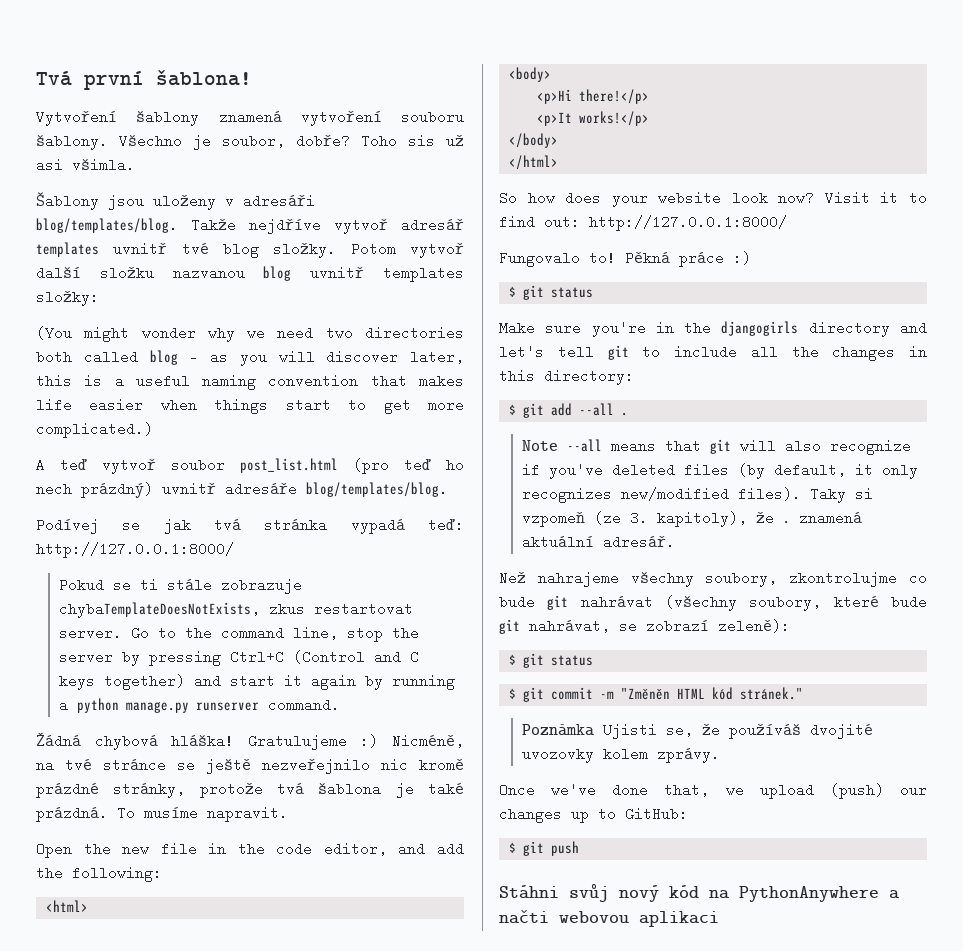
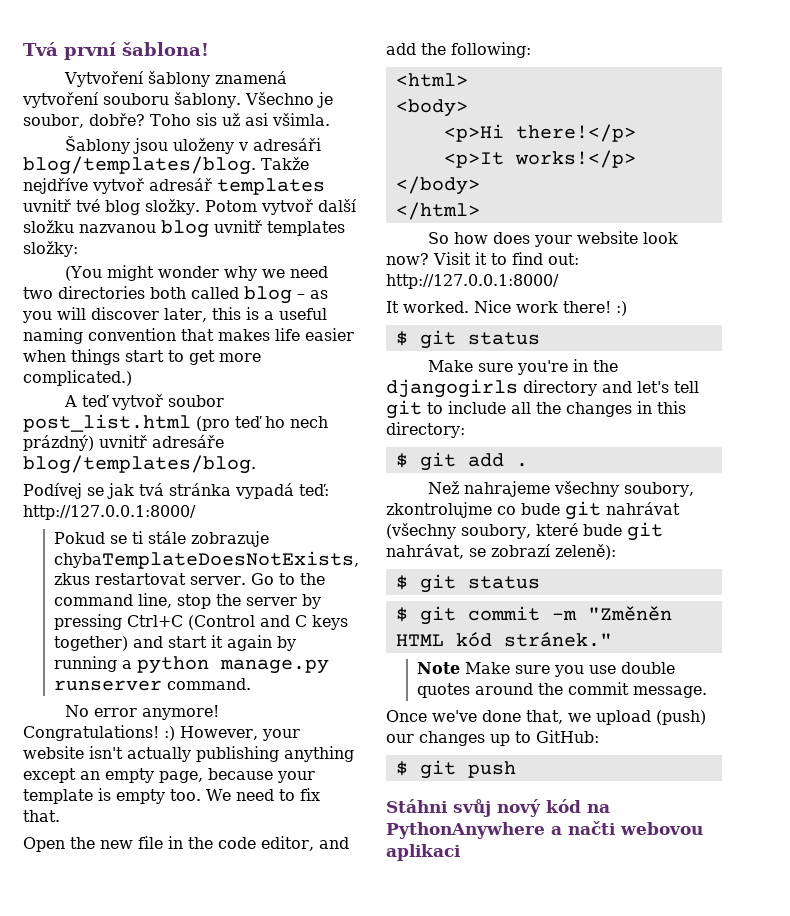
- Žádná chybová hláška! Gratulujeme :) Nicméně, na tvé stránce se ještě nezveřejnilo nic kromě prázdné stránky, protože tvá šablona je také prázdná. To musíme napravit.
+ No error anymore! Congratulations! :) However, your website isn't actually publishing anything except an empty page, because your template is empty too. We need to fix that.
- Fungovalo to! Pěkná práce :)
+ It worked. Nice work there! :)
- $ git add --all .
- Note --all means that git will also recognize if you've deleted files (by default, it only recognizes new/modified files). Taky si vzpomeň (ze 3. kapitoly), že . znamená aktuální adresář.
+ $ git add .
- Poznámka Ujisti se, že používáš dvojité uvozovky kolem zprávy.
+ Note Make sure you use double quotes around the commit message.

